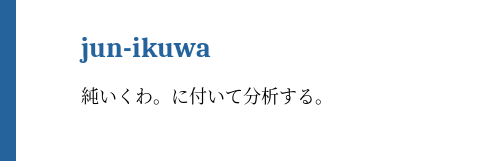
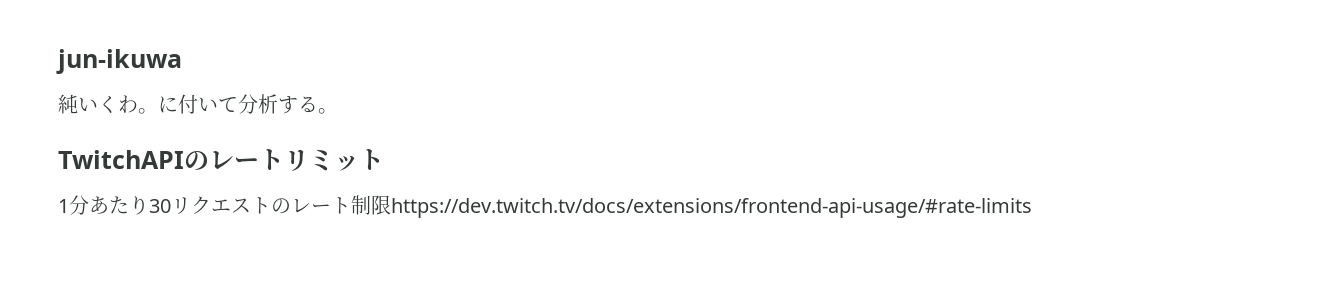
+ TwitchAPIのレートリミット
+ 1分あたり30リクエストのレート制限https://dev.twitch.tv/docs/extensions/frontend-api-usage/#rate-limits

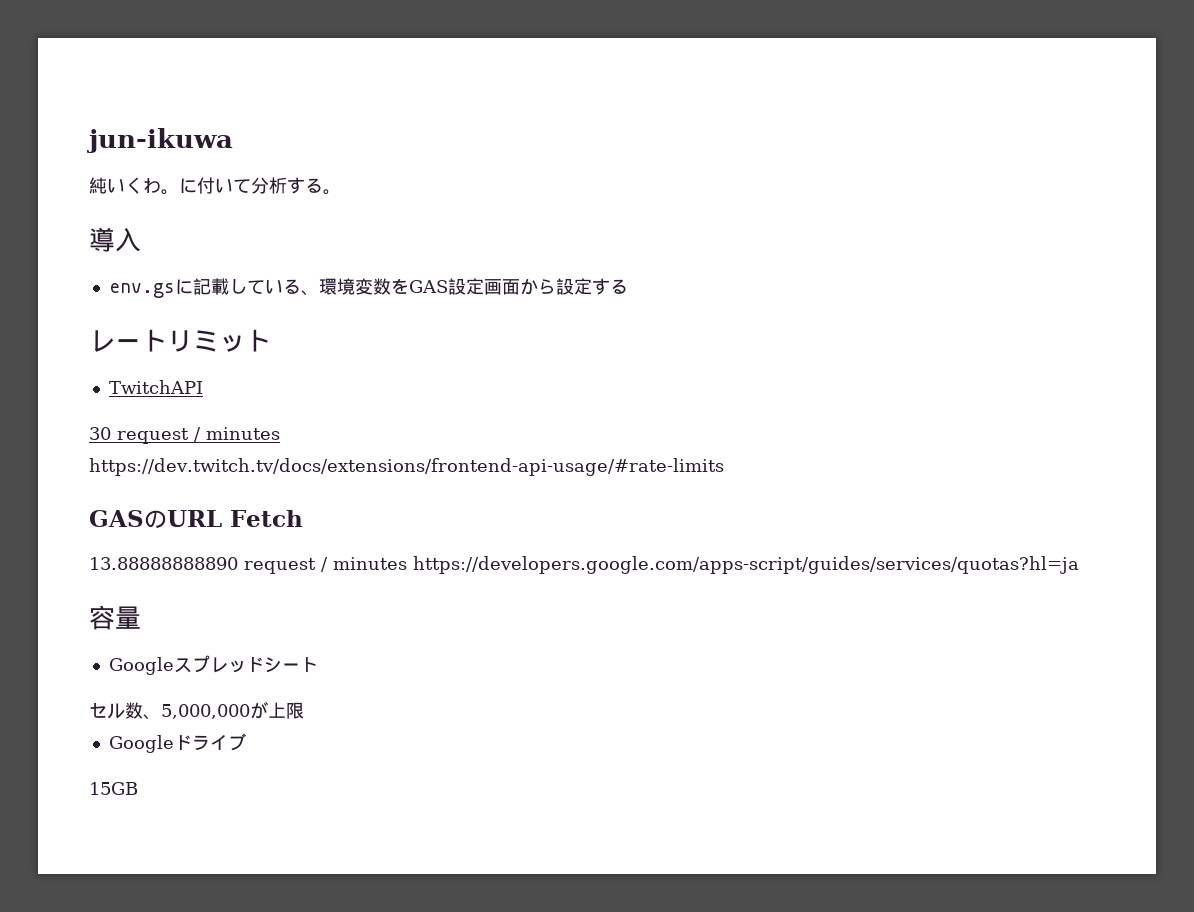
- TwitchAPIのレートリミット
- 1分あたり30リクエストのレート制限https://dev.twitch.tv/docs/extensions/frontend-api-usage/#rate-limits
+ 導入
+ env.gsに記載している、環境変数をGAS設定画面から設定する
+ レートリミット
+ TwitchAPI
+ 30 request / minutes
+ https://dev.twitch.tv/docs/extensions/frontend-api-usage/#rate-limits
+ GASのURL Fetch
+ 13.88888888890 request / minutes https://developers.google.com/apps-script/guides/services/quotas?hl=ja
+ 容量
+ Googleスプレッドシート
+ セル数、5,000,000が上限
+ Googleドライブ
+ 15GB

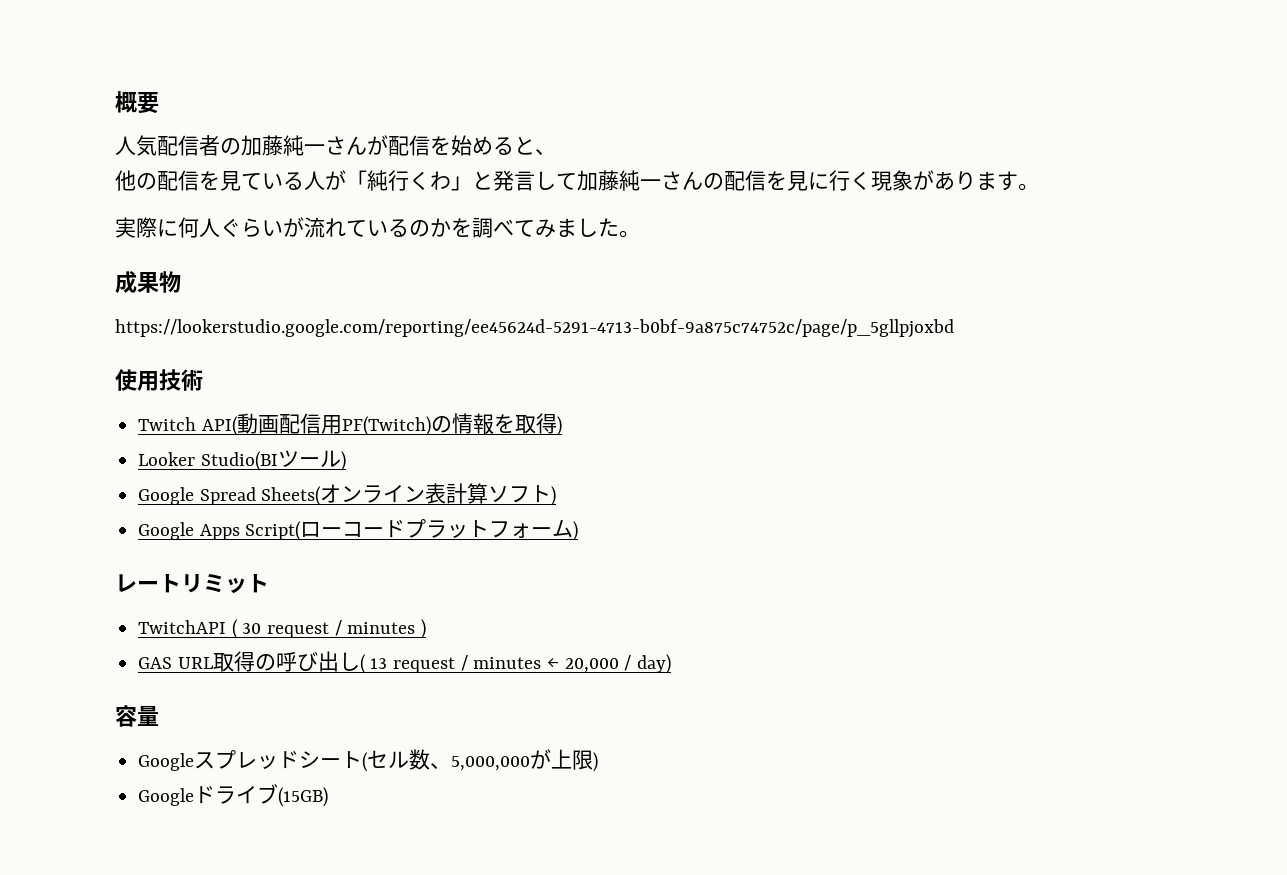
- jun-ikuwa
- 純いくわ。に付いて分析する。
- 導入
- env.gsに記載している、環境変数をGAS設定画面から設定する
+ 概要
+ 人気配信者の加藤純一さんが配信を始めると、
+ 他の配信を見ている人が「純行くわ」と発言して加藤純一さんの配信を見に行く現象があります。
+ 実際に何人ぐらいが流れているのかを調べてみました。
+ 成果物
+ https://lookerstudio.google.com/reporting/ee45624d-5291-4713-b0bf-9a875c74752c/page/p_5gllpjoxbd
+ 使用技術
+ Twitch API(動画配信用PF(Twitch)の情報を取得)
+ Looker Studio(BIツール)
+ Google Spread Sheets(オンライン表計算ソフト)
+ Google Apps Script(ローコードプラットフォーム)
- TwitchAPI
- 30 request / minutes
- https://dev.twitch.tv/docs/extensions/frontend-api-usage/#rate-limits
- GASのURL Fetch
- 13.88888888890 request / minutes https://developers.google.com/apps-script/guides/services/quotas?hl=ja
+ TwitchAPI ( 30 request / minutes )
+ GAS URL取得の呼び出し( 13 request / minutes ← 20,000 / day)
- Googleスプレッドシート
- セル数、5,000,000が上限
+ Googleスプレッドシート(セル数、5,000,000が上限)
- Googleドライブ
- 15GB
+ Googleドライブ(15GB)

